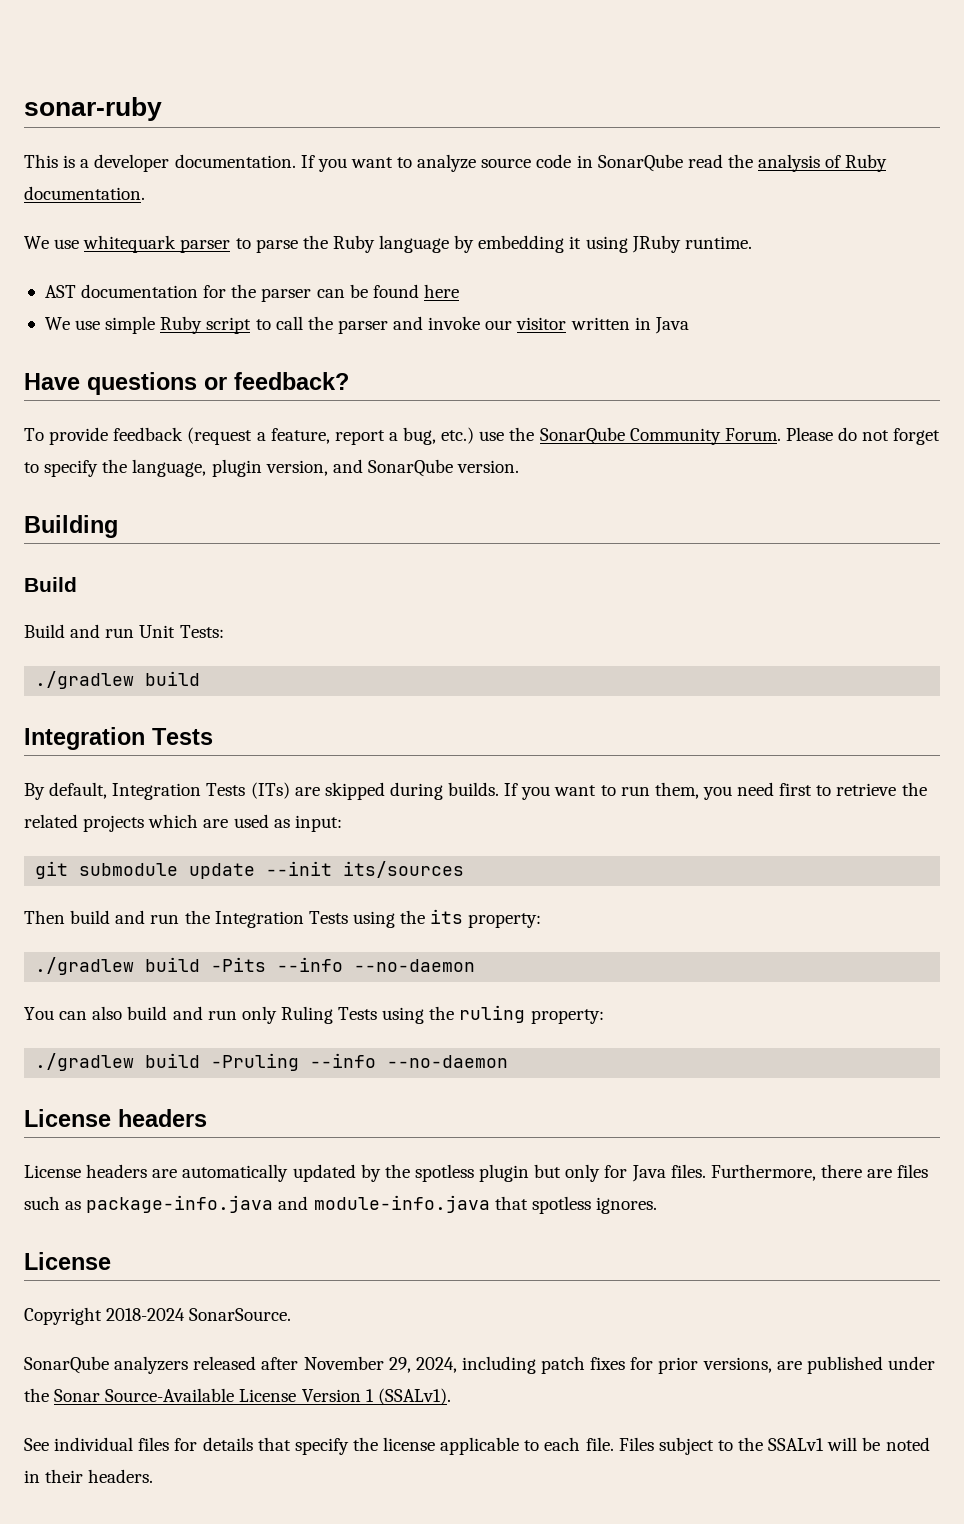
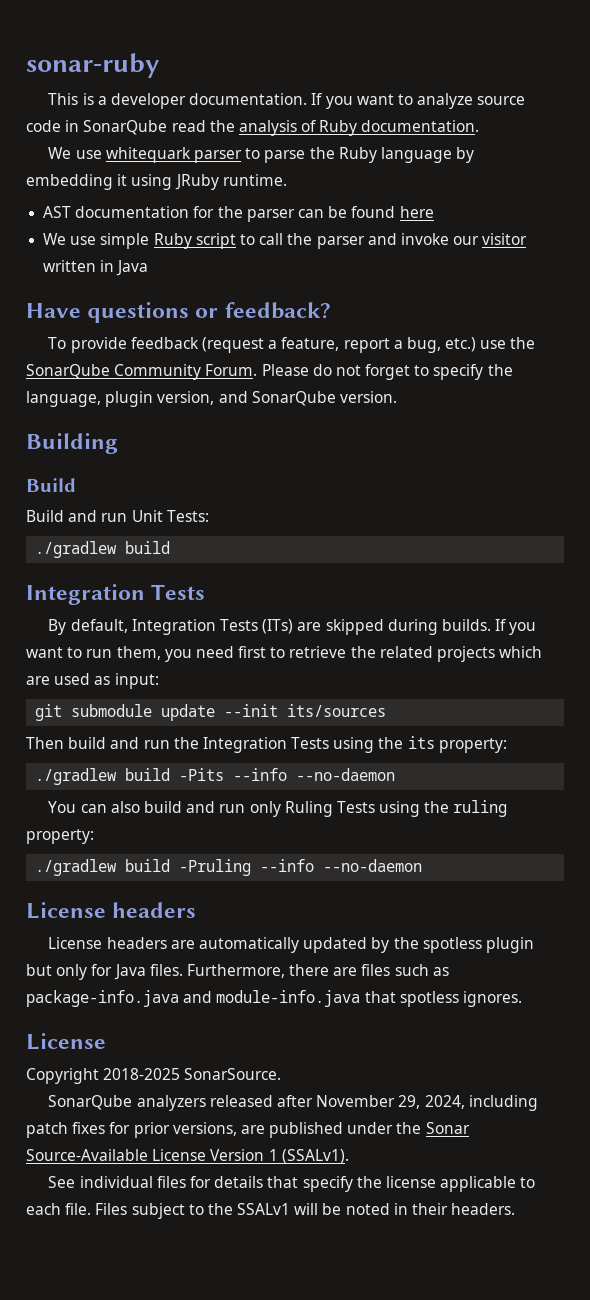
- Copyright 2018-2024 SonarSource.
+ Copyright 2018-2025 SonarSource.

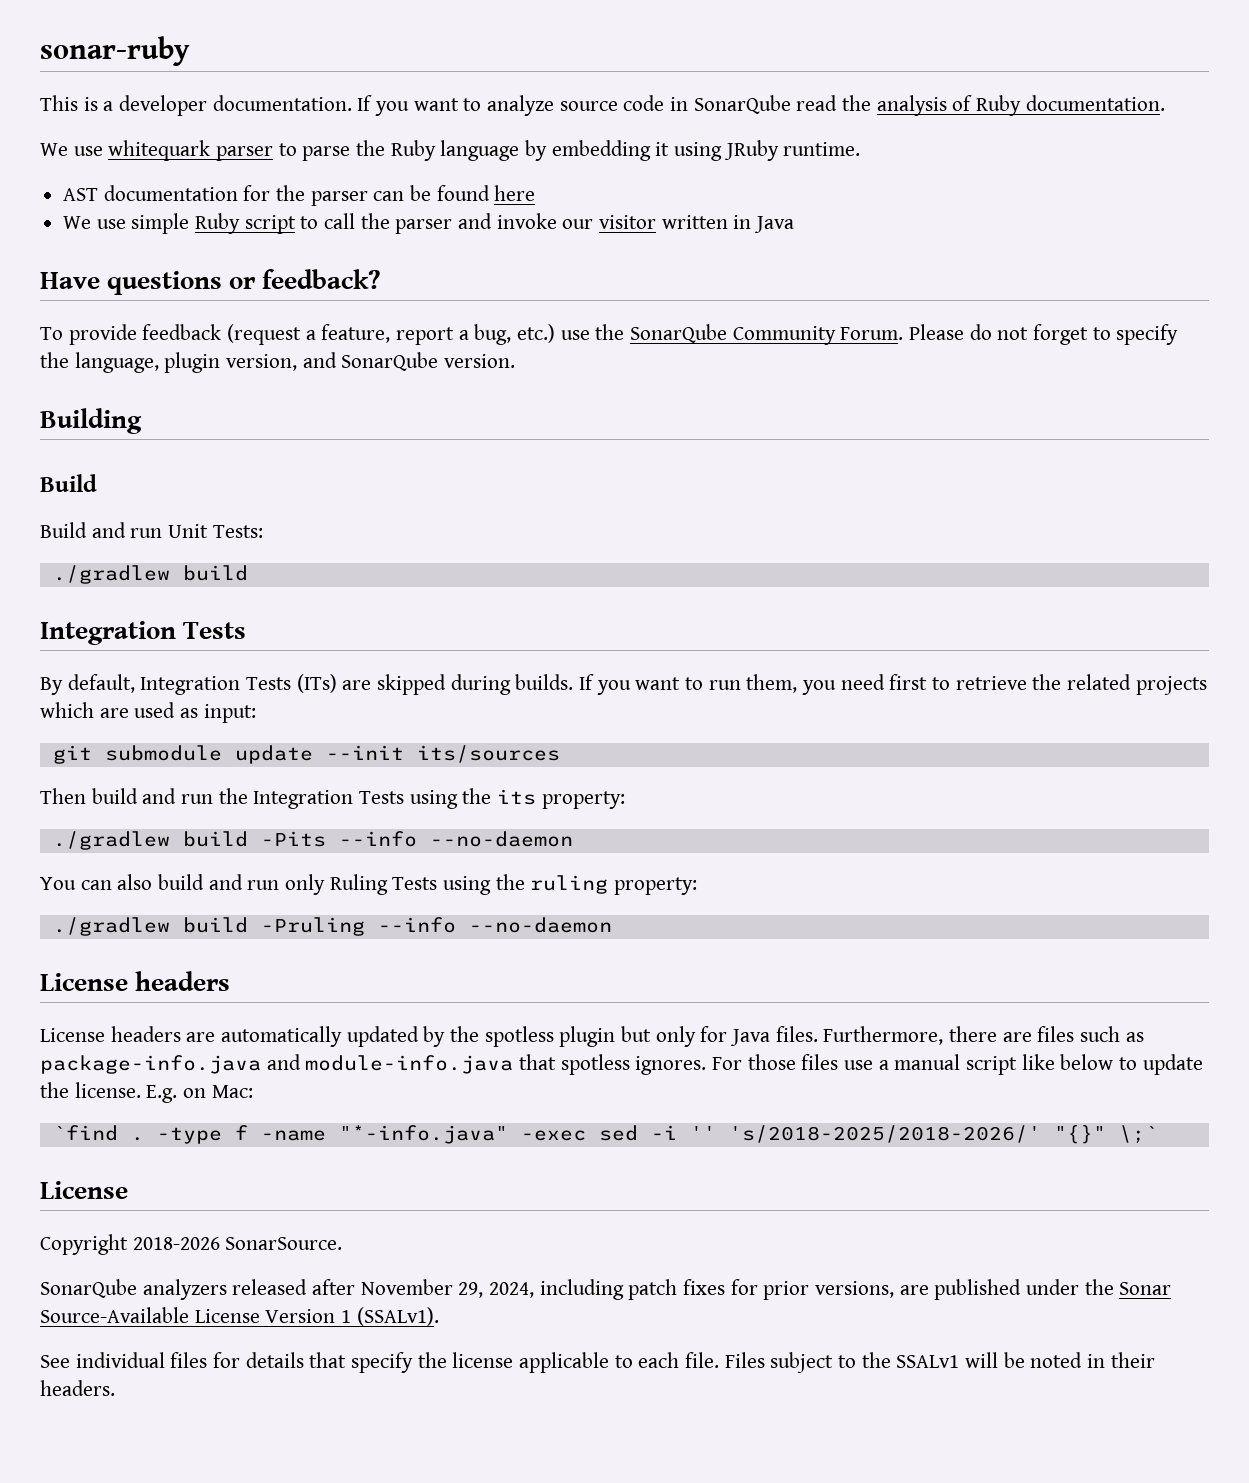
+ For those files use a manual script like below to update the license. E.g. on Mac:
+ `find . -type f -name "*-info.java" -exec sed -i '' 's/2018-2025/2018-2026/' "{}" \;`
- Copyright 2018-2025 SonarSource.
+ Copyright 2018-2026 SonarSource.

